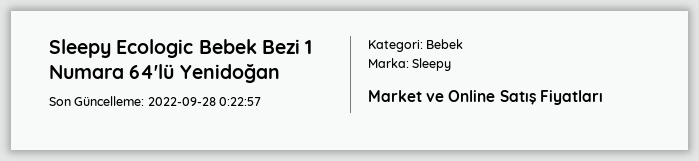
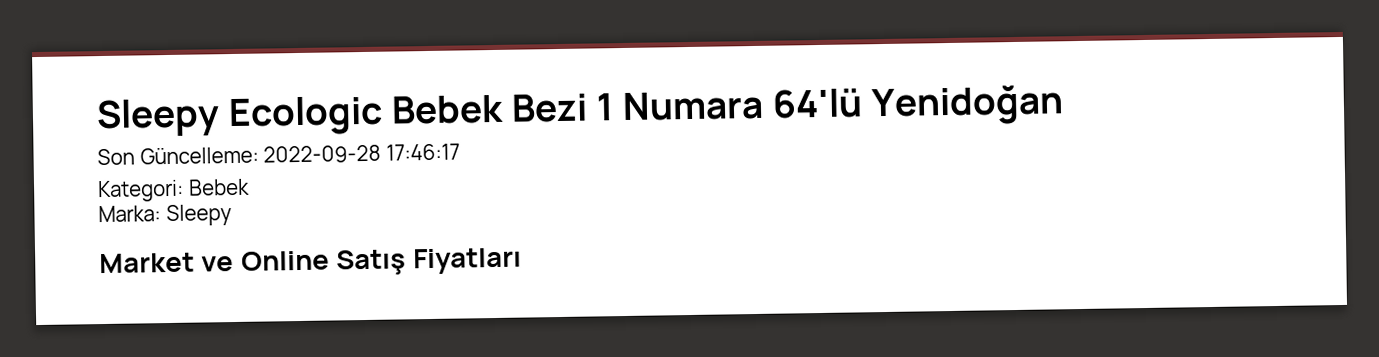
- Son Güncelleme: 2022-09-28 0:22:57
+ Son Güncelleme: 2022-09-28 17:46:17

